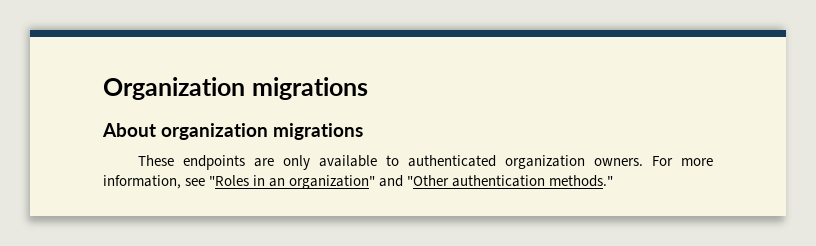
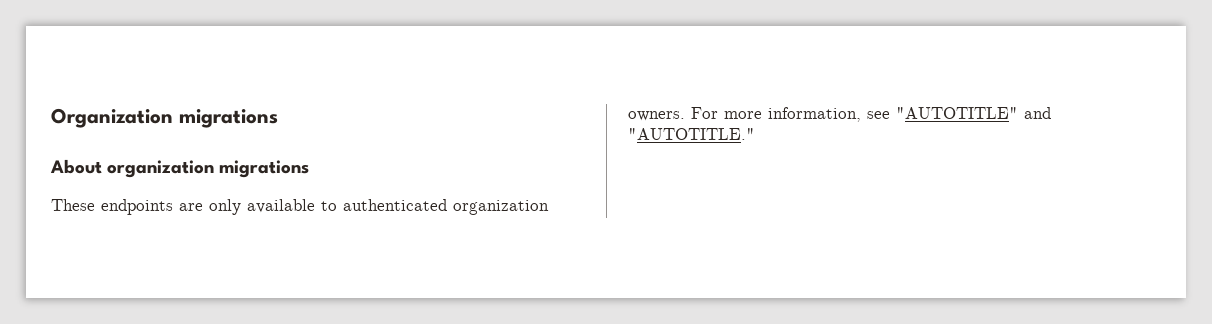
- For more information, see "Roles in an organization" and "Other authentication methods."
+ For more information, see "AUTOTITLE" and "AUTOTITLE."

